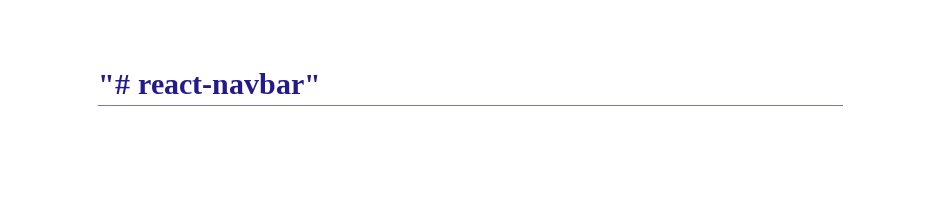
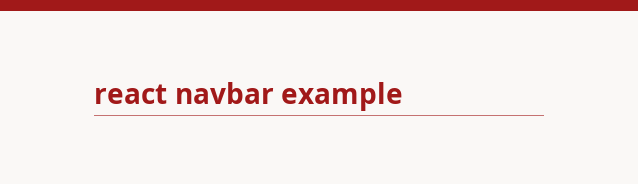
- "# react-navbar"
+ react navbar example

